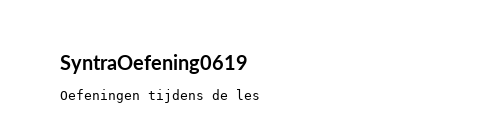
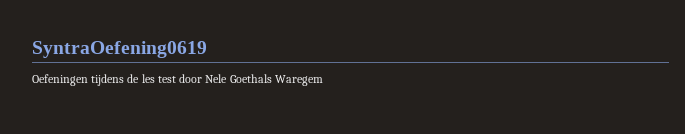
- Oefeningen tijdens de les
+ Oefeningen tijdens de les test door Nele Goethals Waregem

